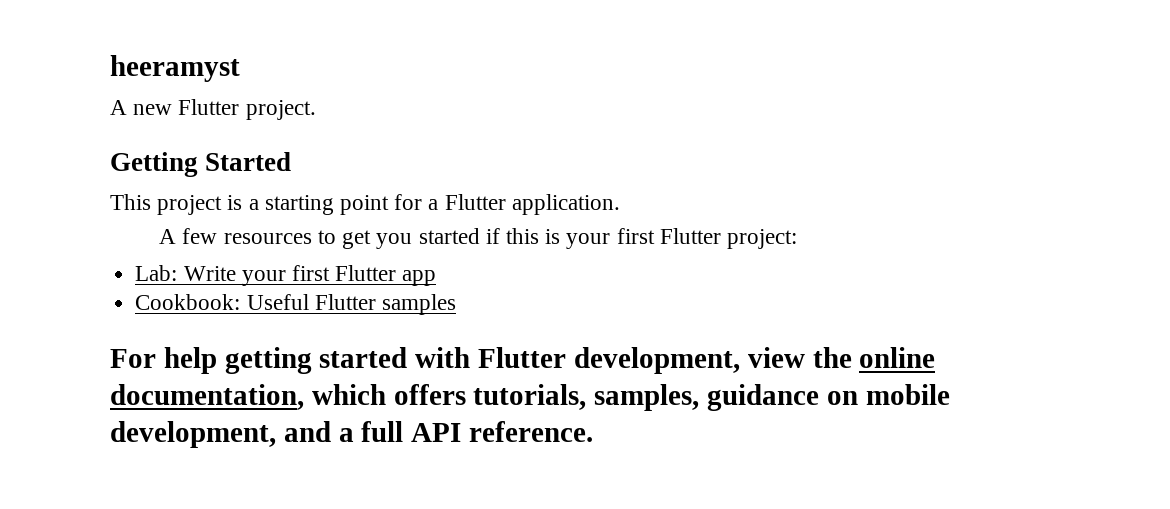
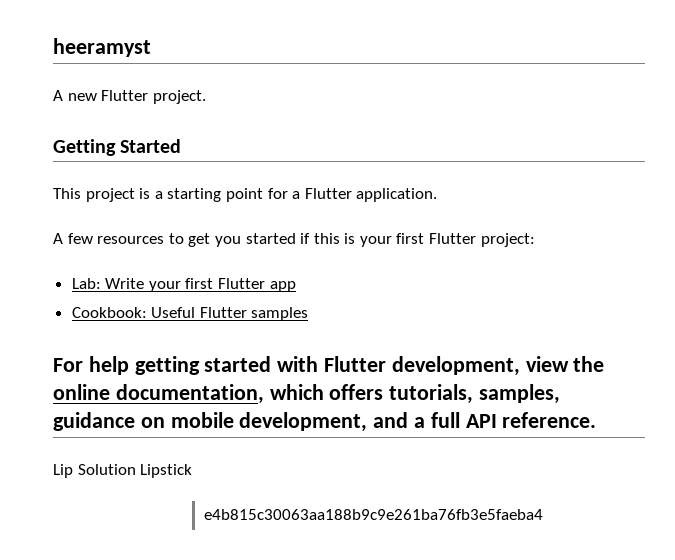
+ Lip Solution Lipstick
+ e4b815c30063aa188b9c9e261ba76fb3e5faeba4

